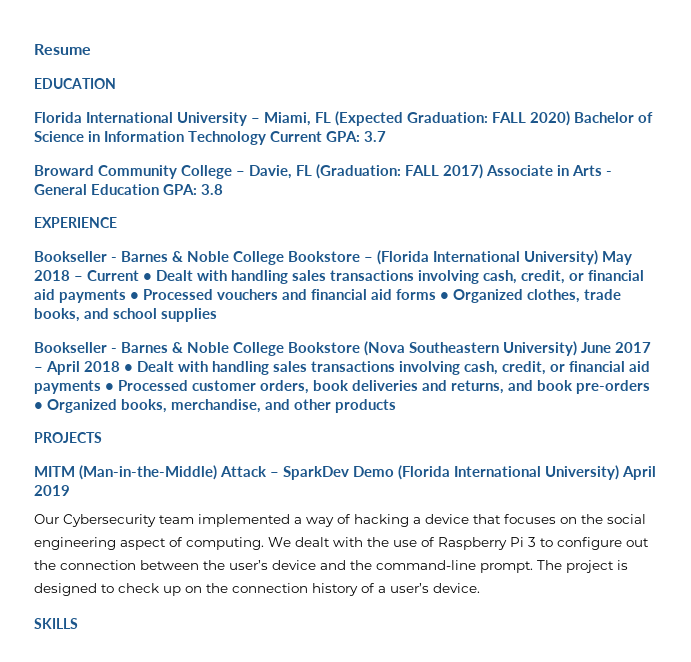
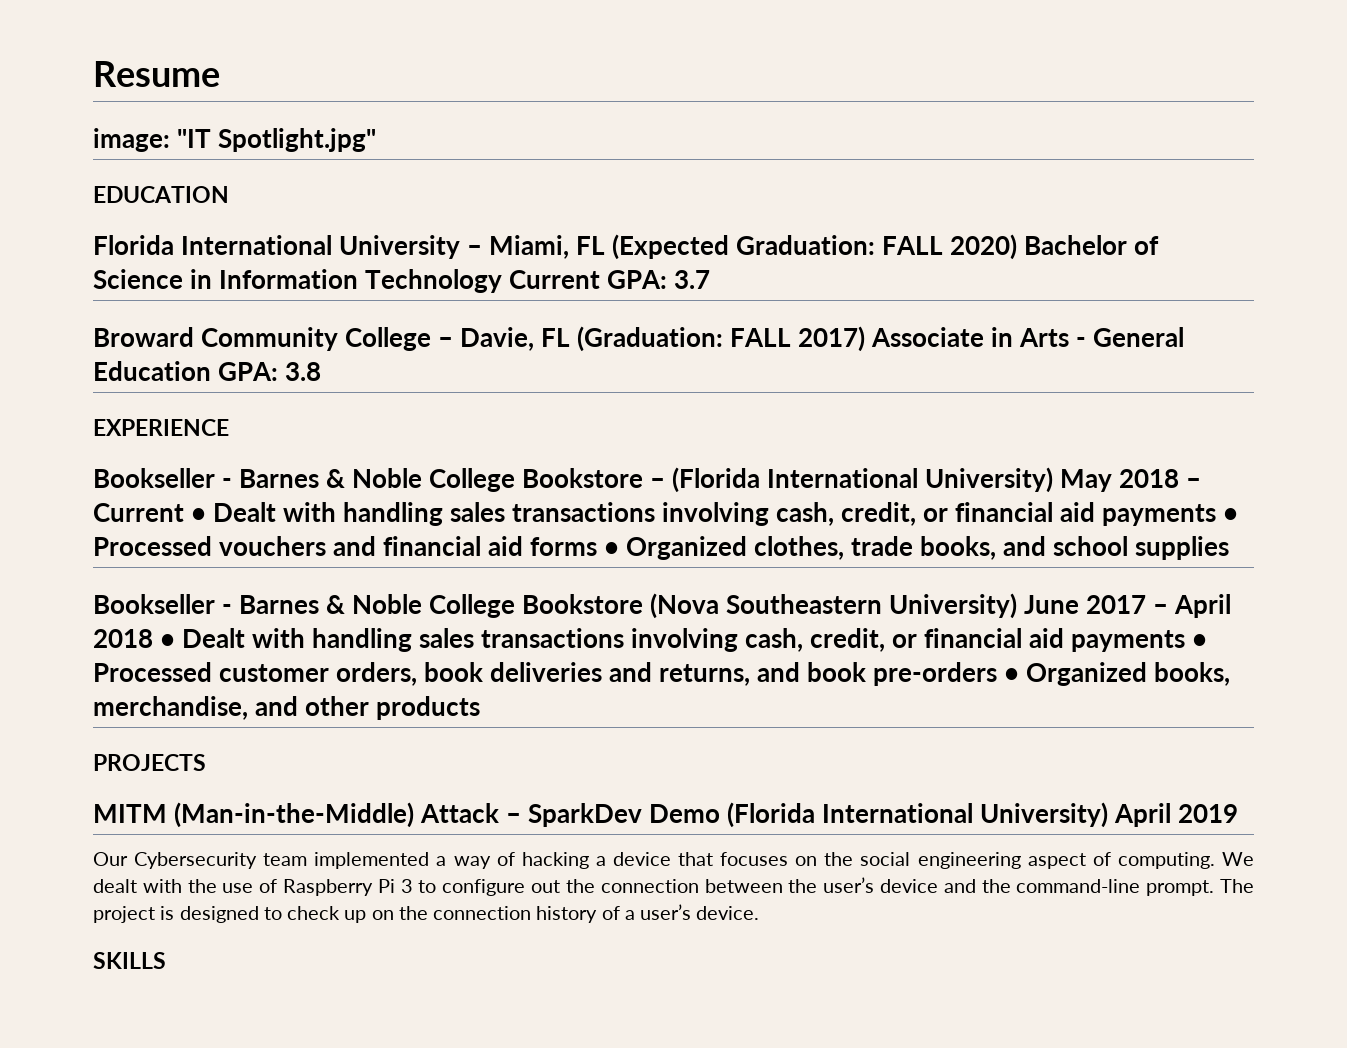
+ image: "IT Spotlight.jpg"

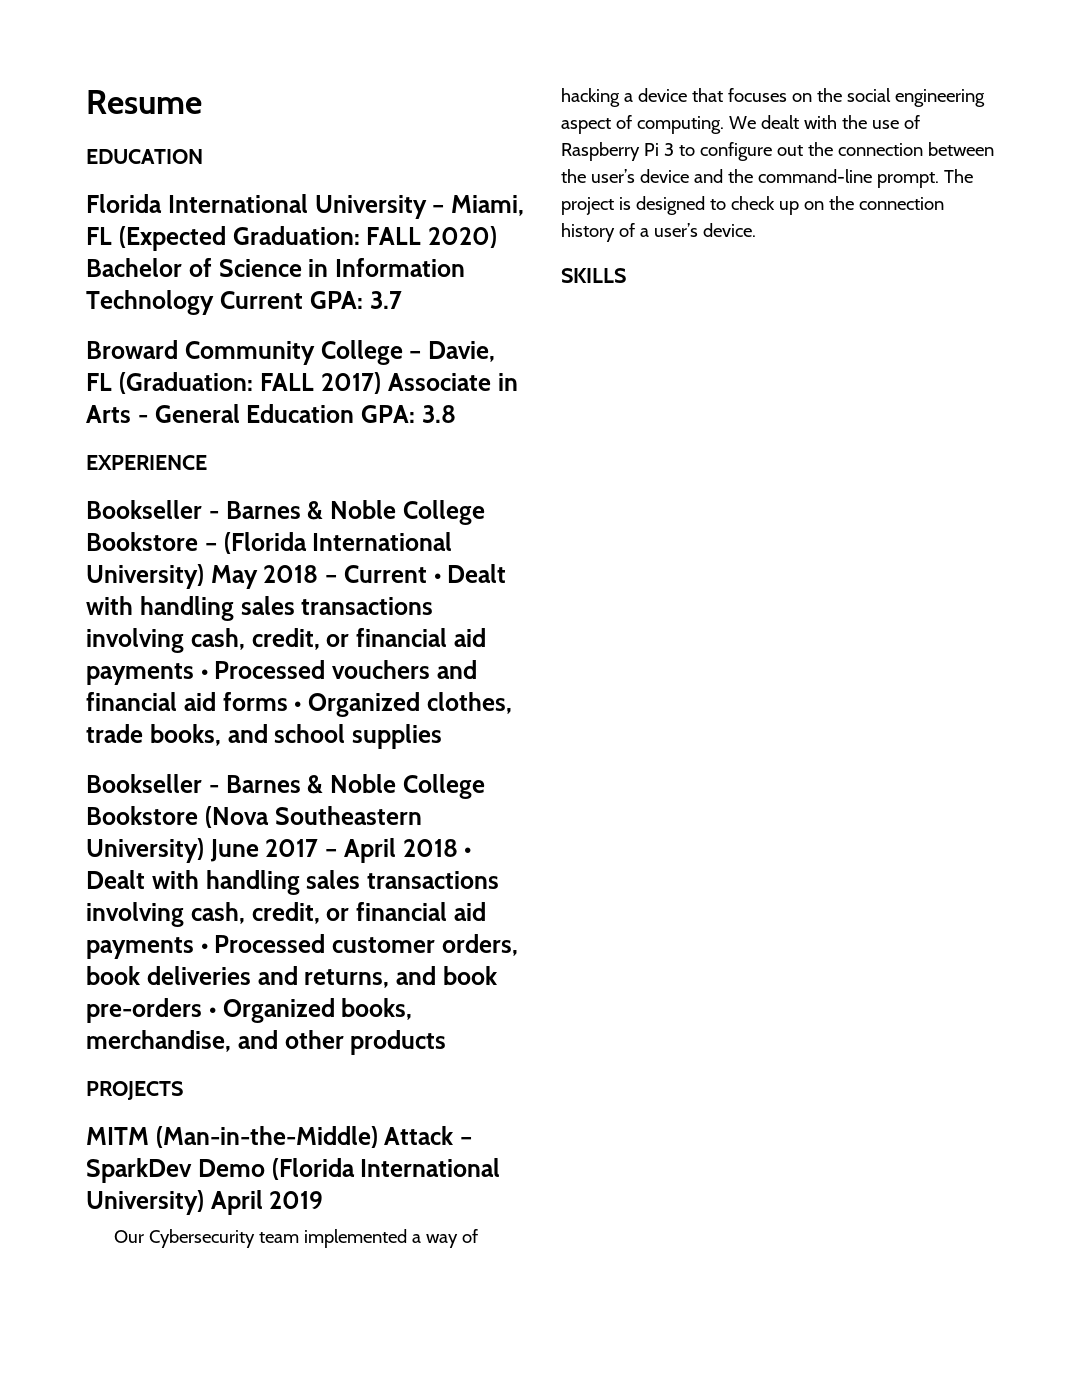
- image: "IT Spotlight.jpg"

